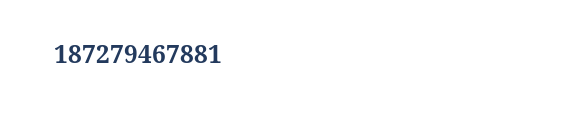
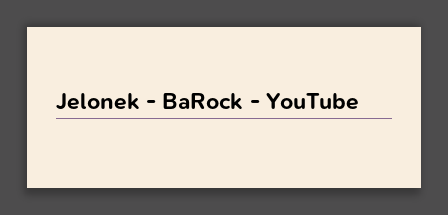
- 187279467881
+ Jelonek - BaRock - YouTube

